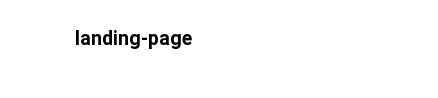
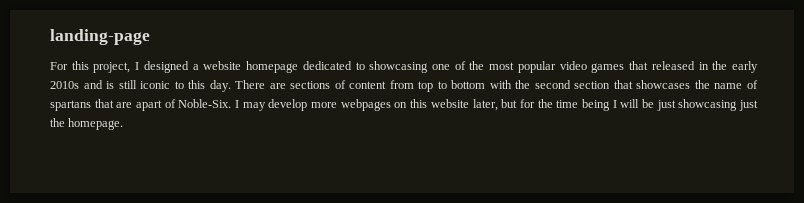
+ For this project, I designed a website homepage dedicated to showcasing one of the most popular video games that released in the early 2010s and is still iconic to this day. There are sections of content from top to bottom with the second section that showcases the name of spartans that are apart of Noble-Six. I may develop more webpages on this website later, but for the time being I will be just showcasing just the homepage.

